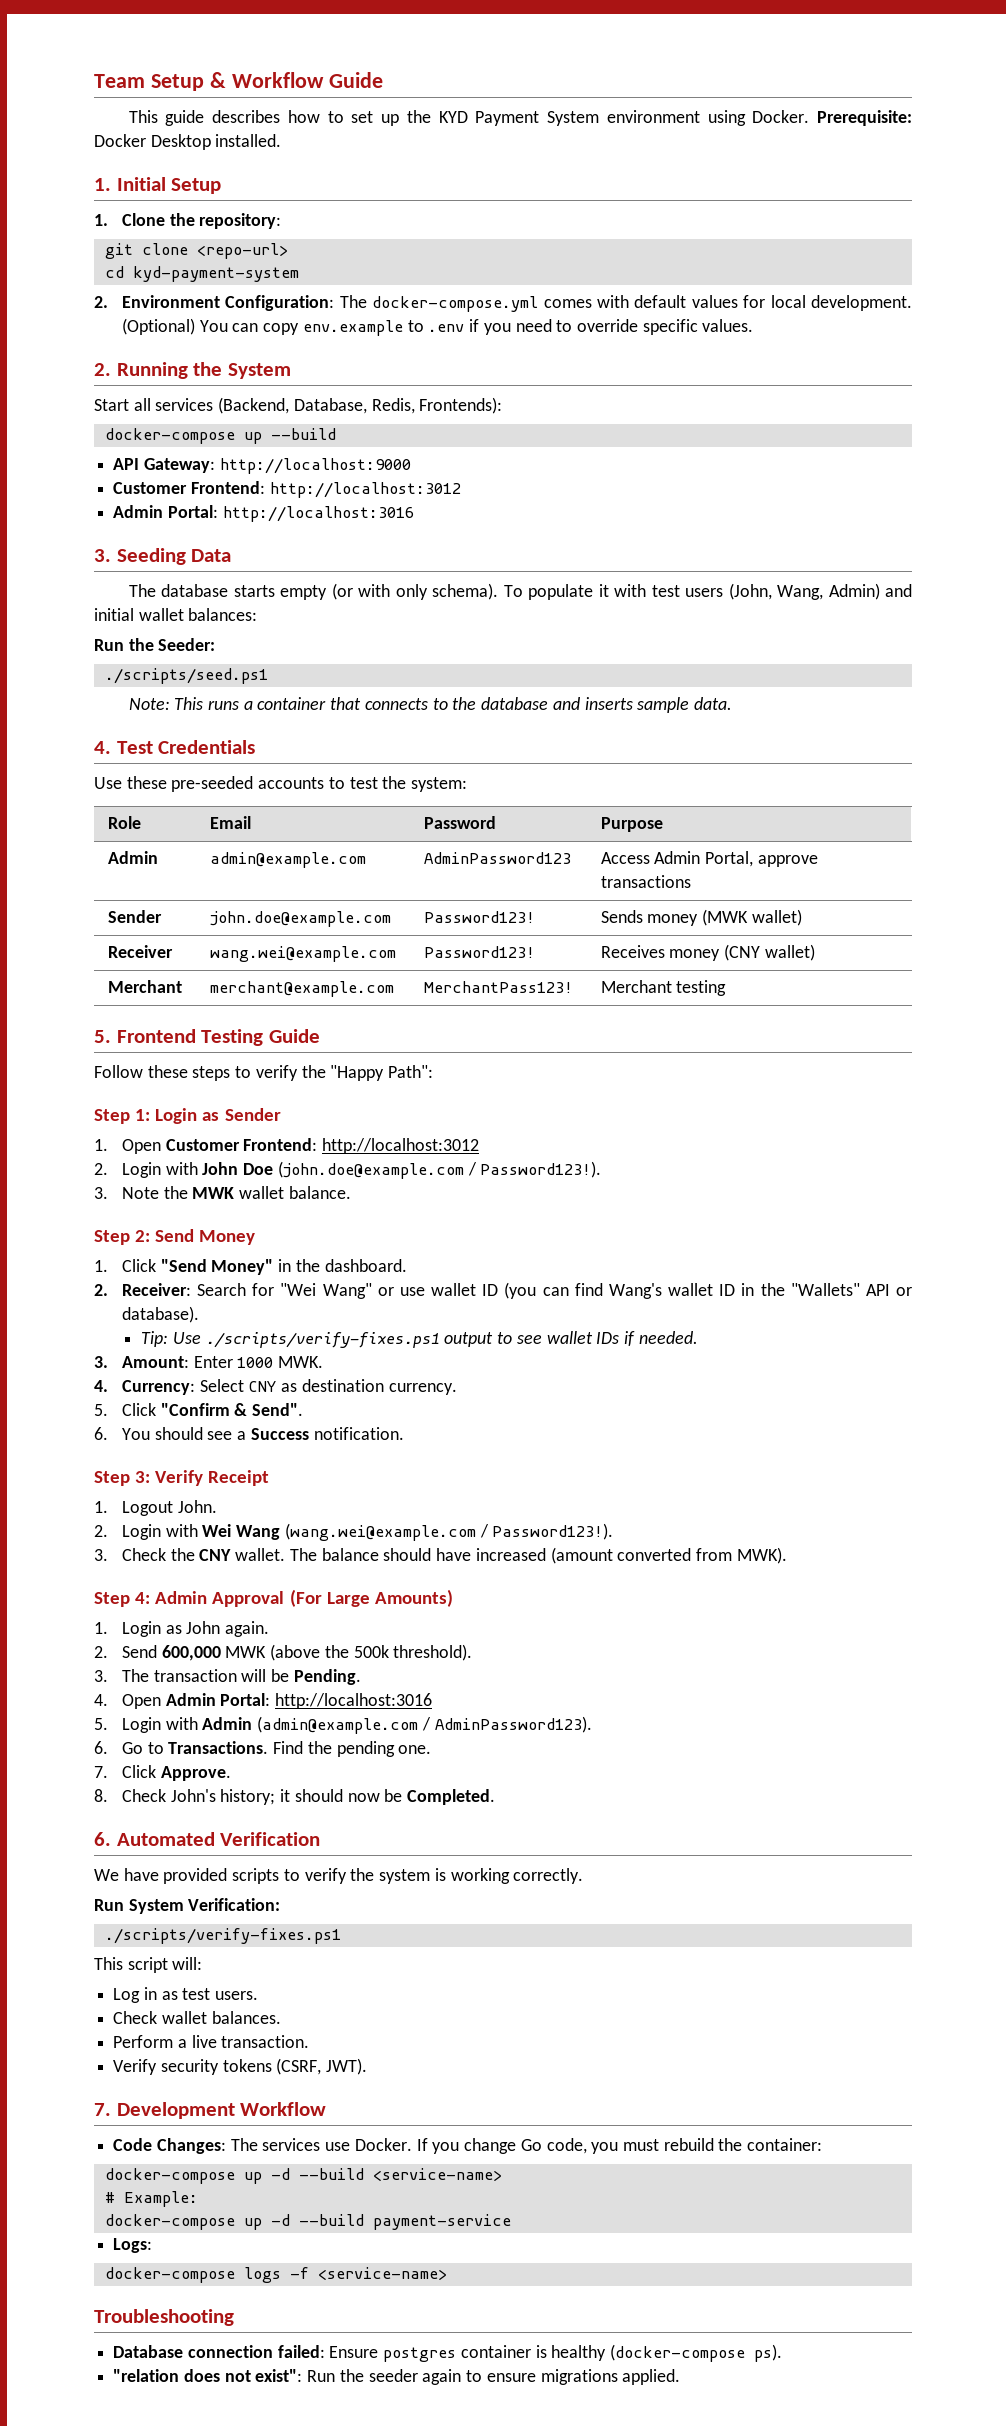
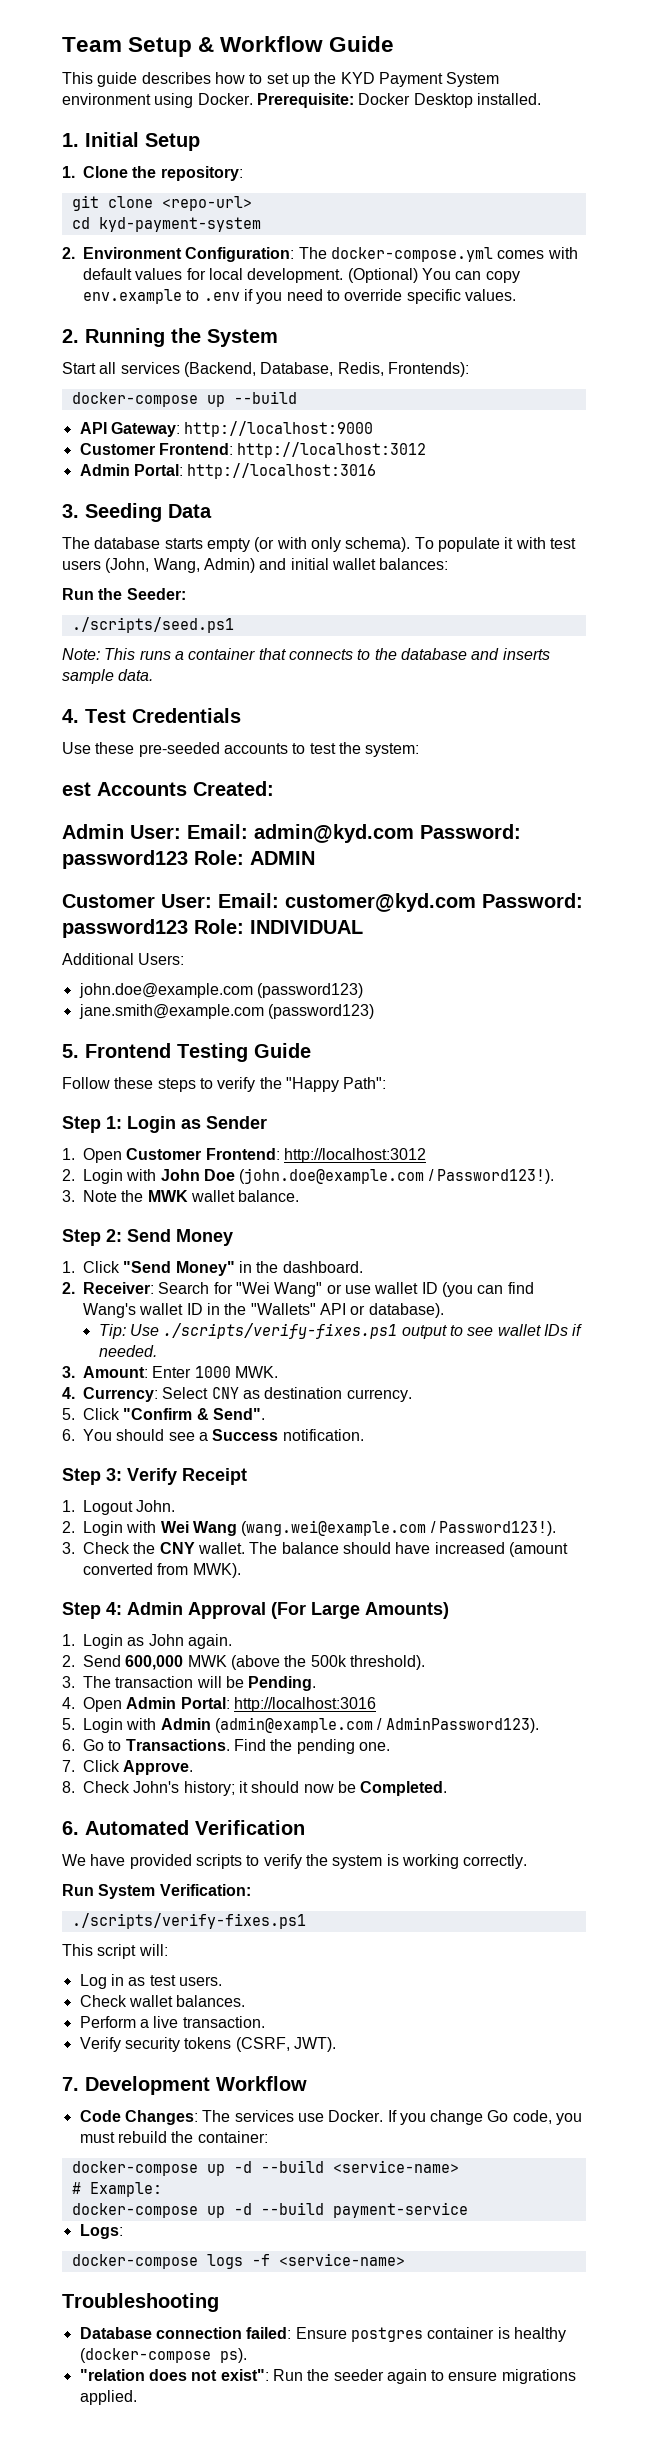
- Role | Email | Password | Purpose
- Admin | admin@example.com | AdminPassword123 | Access Admin Portal, approve transactions
- Sender | john.doe@example.com | Password123! | Sends money (MWK wallet)
- Receiver | wang.wei@example.com | Password123! | Receives money (CNY wallet)
- Merchant | merchant@example.com | MerchantPass123! | Merchant testing
+ est Accounts Created:
+ Admin User: Email: admin@kyd.com Password: password123 Role: ADMIN
+ Customer User: Email: customer@kyd.com Password: password123 Role: INDIVIDUAL
+ Additional Users:
+ john.doe@example.com (password123)
+ jane.smith@example.com (password123)

